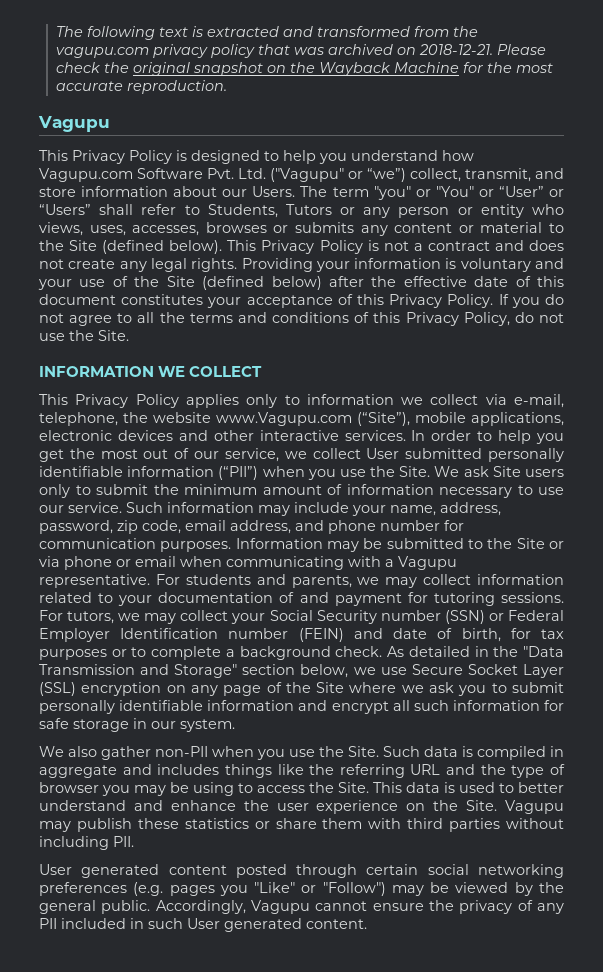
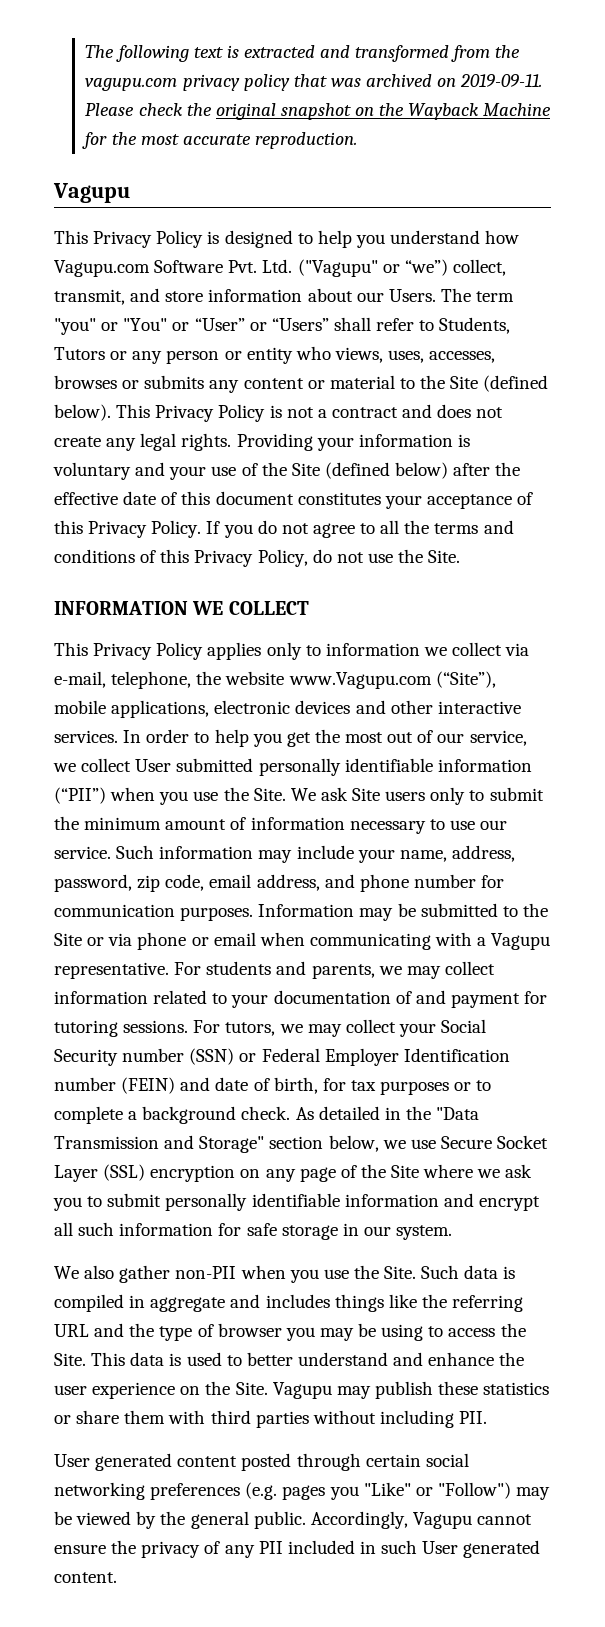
- The following text is extracted and transformed from the vagupu.com privacy policy that was archived on 2018-12-21.
+ The following text is extracted and transformed from the vagupu.com privacy policy that was archived on 2019-09-11.

